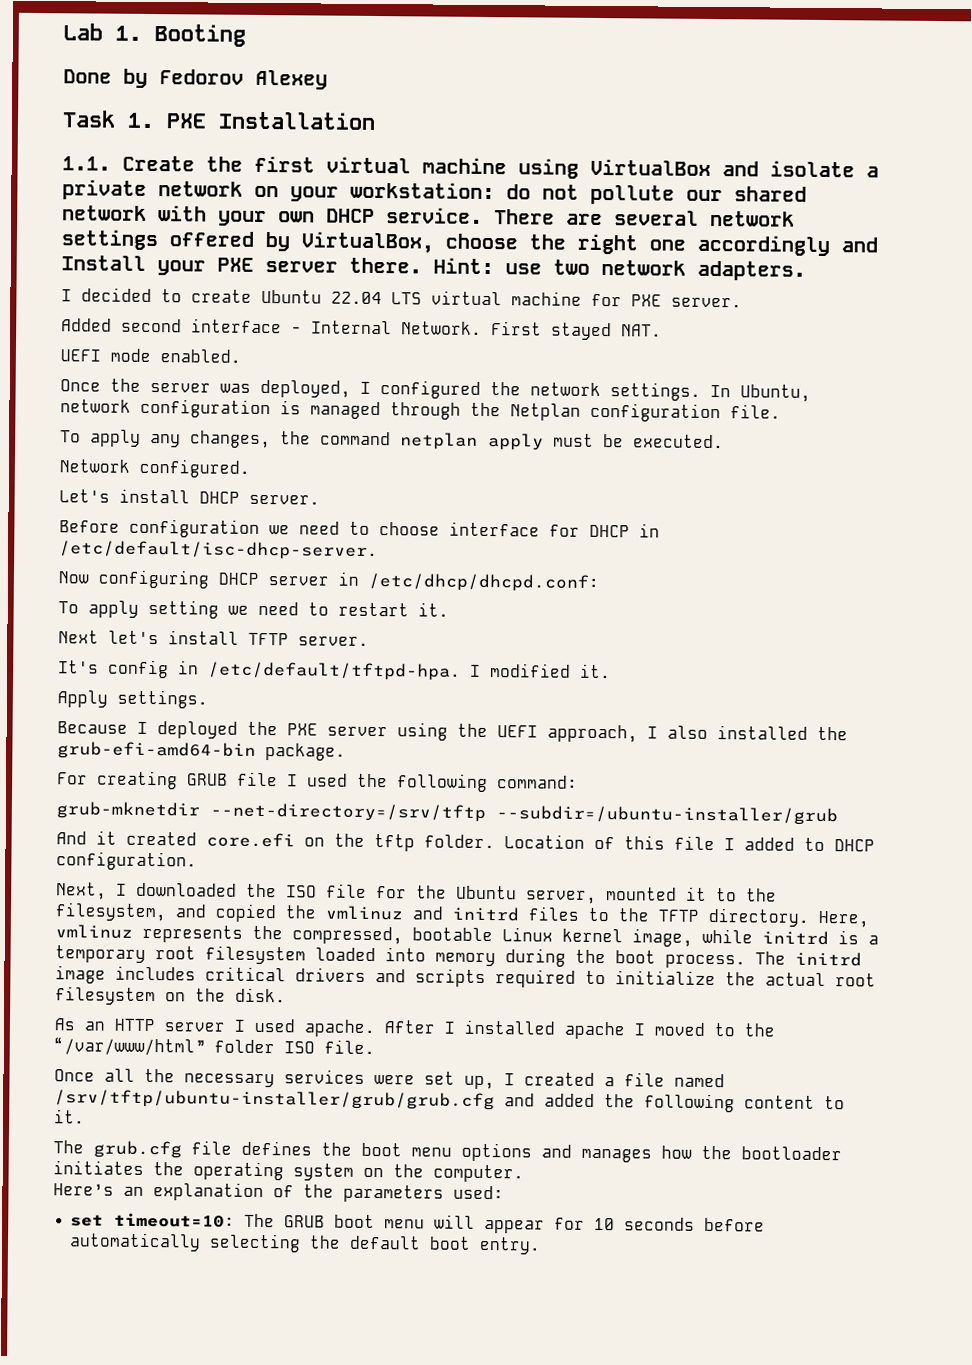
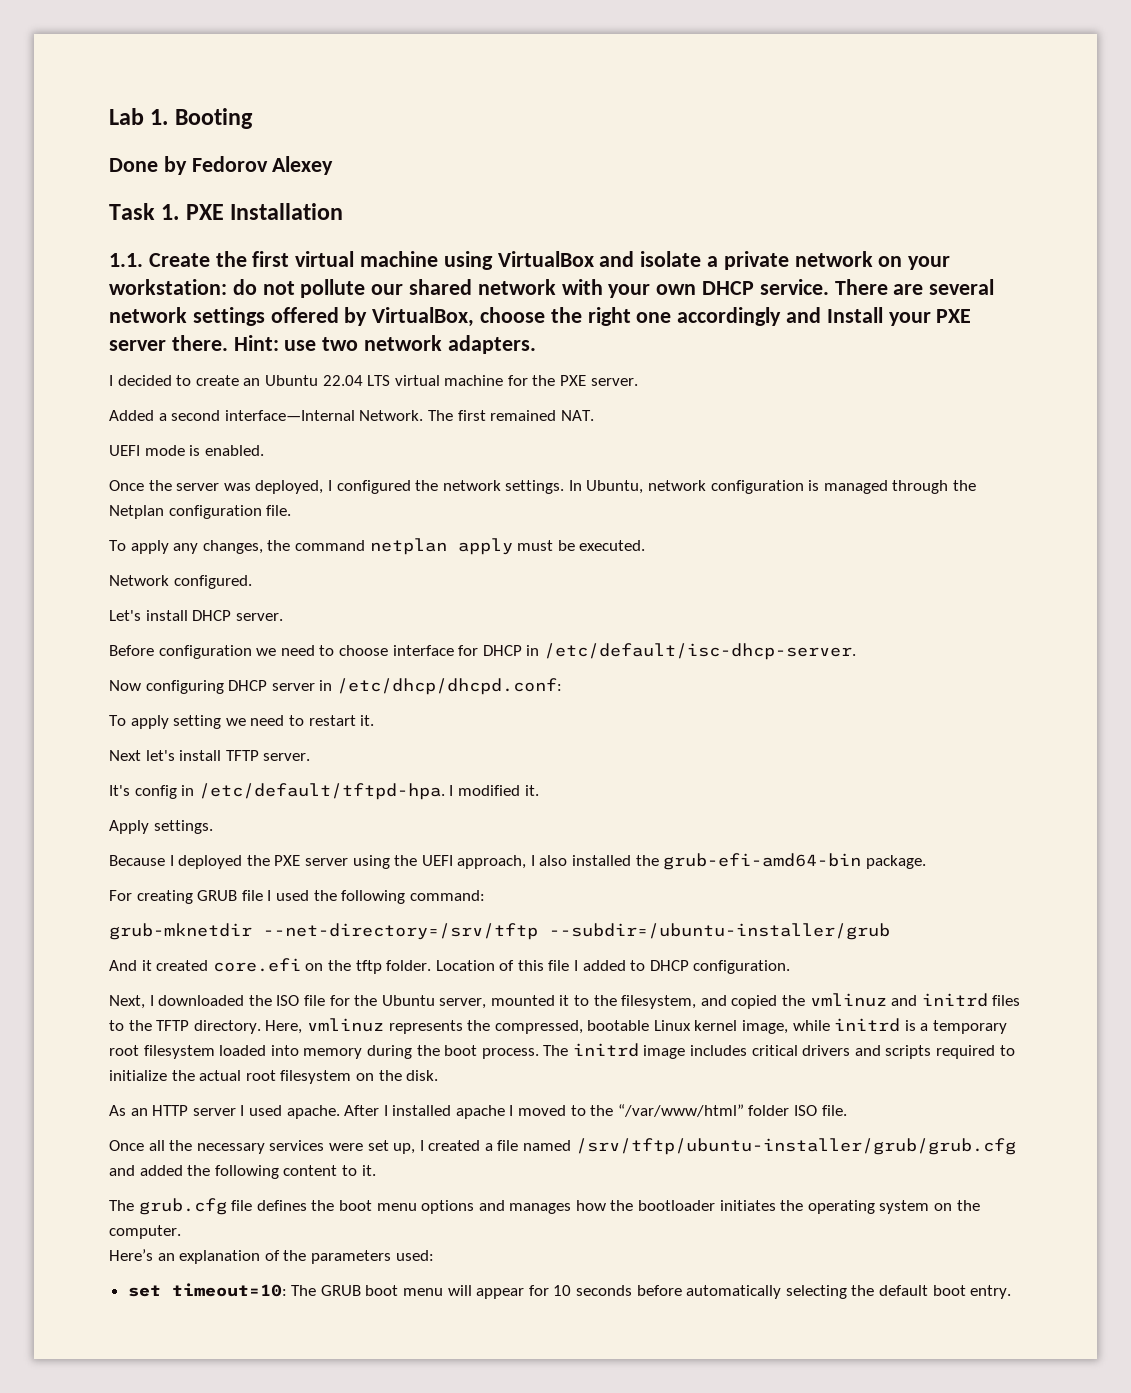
- I decided to create Ubuntu 22.04 LTS virtual machine for PXE server.
+ I decided to create an Ubuntu 22.04 LTS virtual machine for the PXE server.
- Added second interface - Internal Network. First stayed NAT.
+ Added a second interface—Internal Network. The first remained NAT.
- UEFI mode enabled.
+ UEFI mode is enabled.

